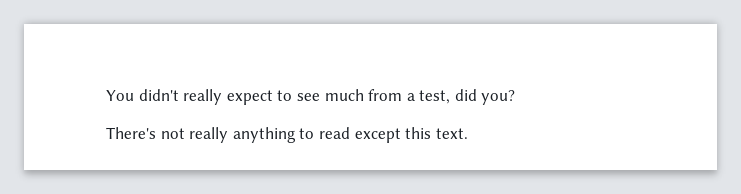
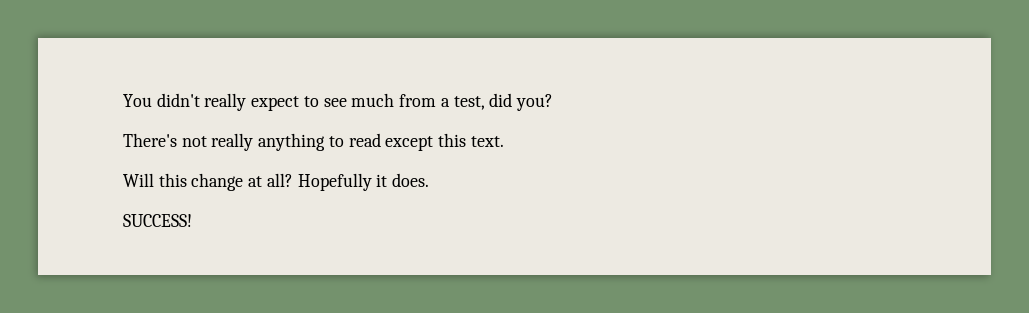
+ Will this change at all? Hopefully it does.
+ SUCCESS!

